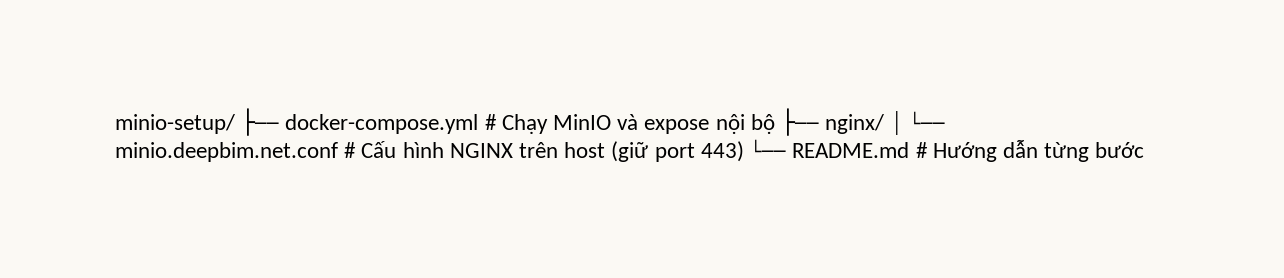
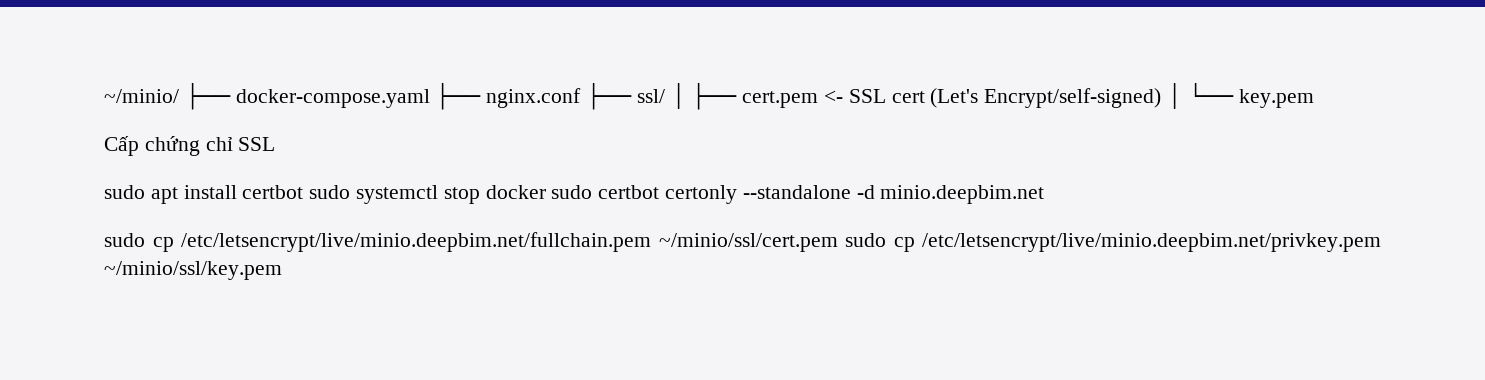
- minio-setup/ ├── docker-compose.yml # Chạy MinIO và expose nội bộ ├── nginx/ │ └── minio.deepbim.net.conf # Cấu hình NGINX trên host (giữ port 443) └── README.md # Hướng dẫn từng bước
+ ~/minio/ ├── docker-compose.yaml ├── nginx.conf ├── ssl/ │ ├── cert.pem <- SSL cert (Let's Encrypt/self-signed) │ └── key.pem
+ Cấp chứng chỉ SSL
+ sudo apt install certbot sudo systemctl stop docker sudo certbot certonly --standalone -d minio.deepbim.net
+ sudo cp /etc/letsencrypt/live/minio.deepbim.net/fullchain.pem ~/minio/ssl/cert.pem sudo cp /etc/letsencrypt/live/minio.deepbim.net/privkey.pem ~/minio/ssl/key.pem

